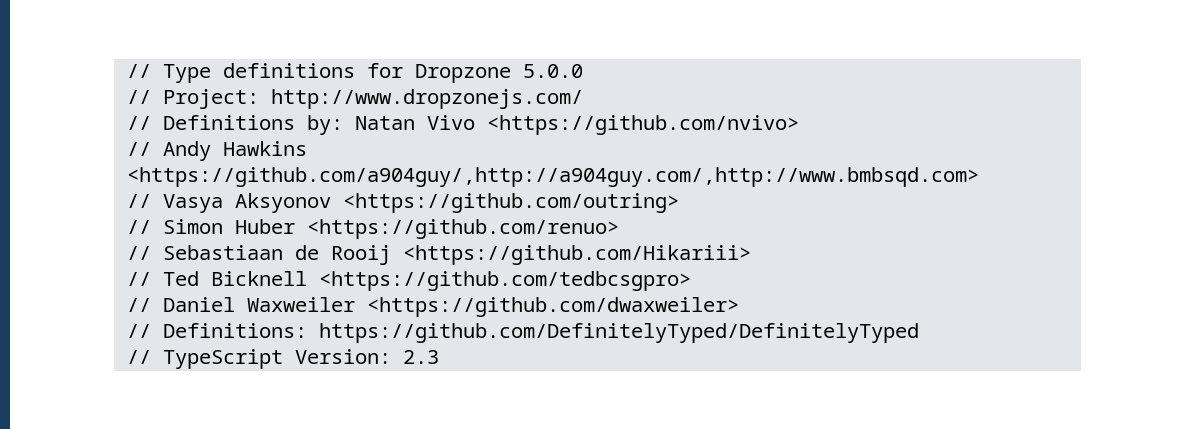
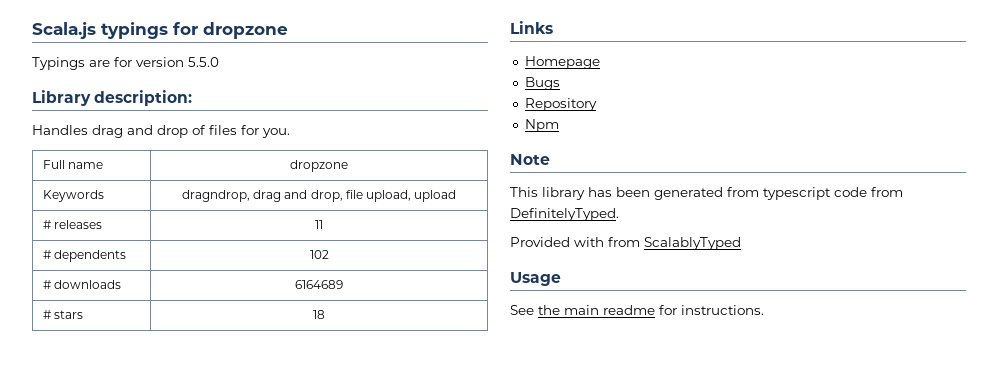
- // Type definitions for Dropzone 5.0.0
- // Project: http://www.dropzonejs.com/
- // Definitions by: Natan Vivo <https://github.com/nvivo>
- // Andy Hawkins <https://github.com/a904guy/,http://a904guy.com/,http://www.bmbsqd.com>
- // Vasya Aksyonov <https://github.com/outring>
- // Simon Huber <https://github.com/renuo>
- // Sebastiaan de Rooij <https://github.com/Hikariii>
- // Ted Bicknell <https://github.com/tedbcsgpro>
- // Daniel Waxweiler <https://github.com/dwaxweiler>
- // Definitions: https://github.com/DefinitelyTyped/DefinitelyTyped
- // TypeScript Version: 2.3
+ Scala.js typings for dropzone
+ Typings are for version 5.5.0
+ Library description:
+ Handles drag and drop of files for you.
+ Full name | dropzone
+ Keywords | dragndrop, drag and drop, file upload, upload
+ # releases | 11
+ # dependents | 102
+ # downloads | 6164689
+ # stars | 18
+ Links
+ Homepage
+ Bugs
+ Repository
+ Npm
+ Note
+ This library has been generated from typescript code from DefinitelyTyped.
+ Provided with from ScalablyTyped
+ Usage
+ See the main readme for instructions.

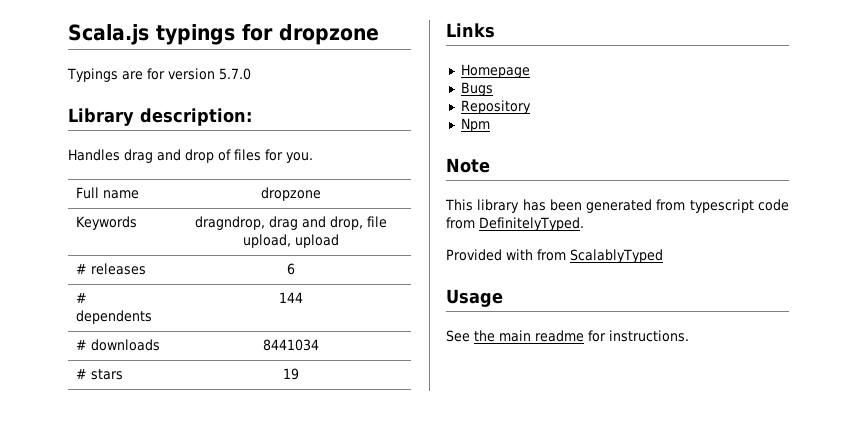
- Typings are for version 5.5.0
+ Typings are for version 5.7.0
- # releases | 11
+ # releases | 6
- # dependents | 102
+ # dependents | 144
- # downloads | 6164689
+ # downloads | 8441034
- # stars | 18
+ # stars | 19

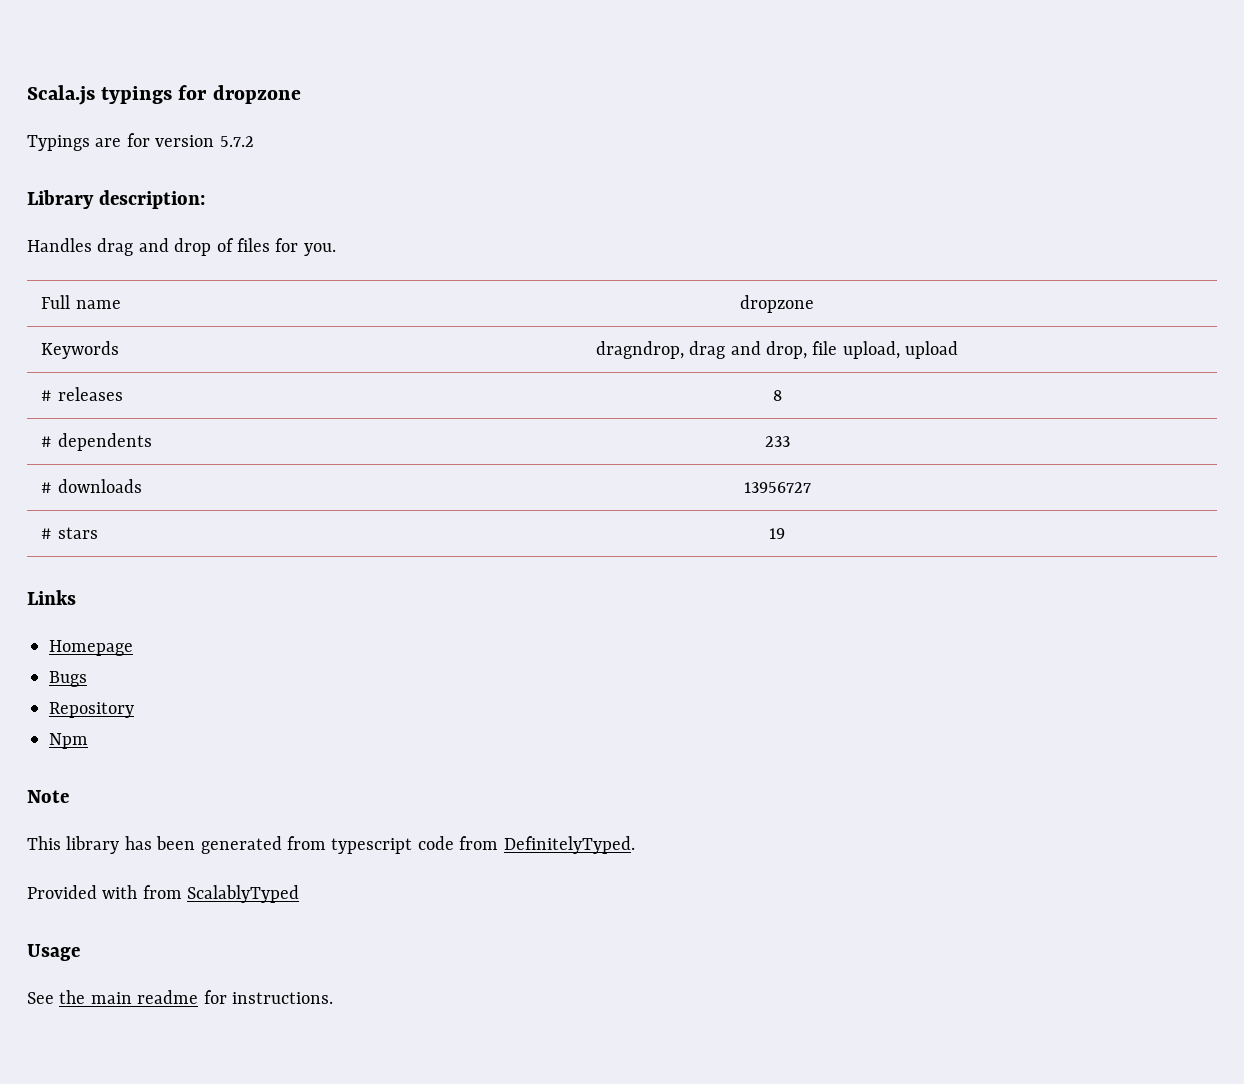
- Typings are for version 5.7.0
+ Typings are for version 5.7.2
- # releases | 6
+ # releases | 8
- # dependents | 144
+ # dependents | 233
- # downloads | 8441034
+ # downloads | 13956727

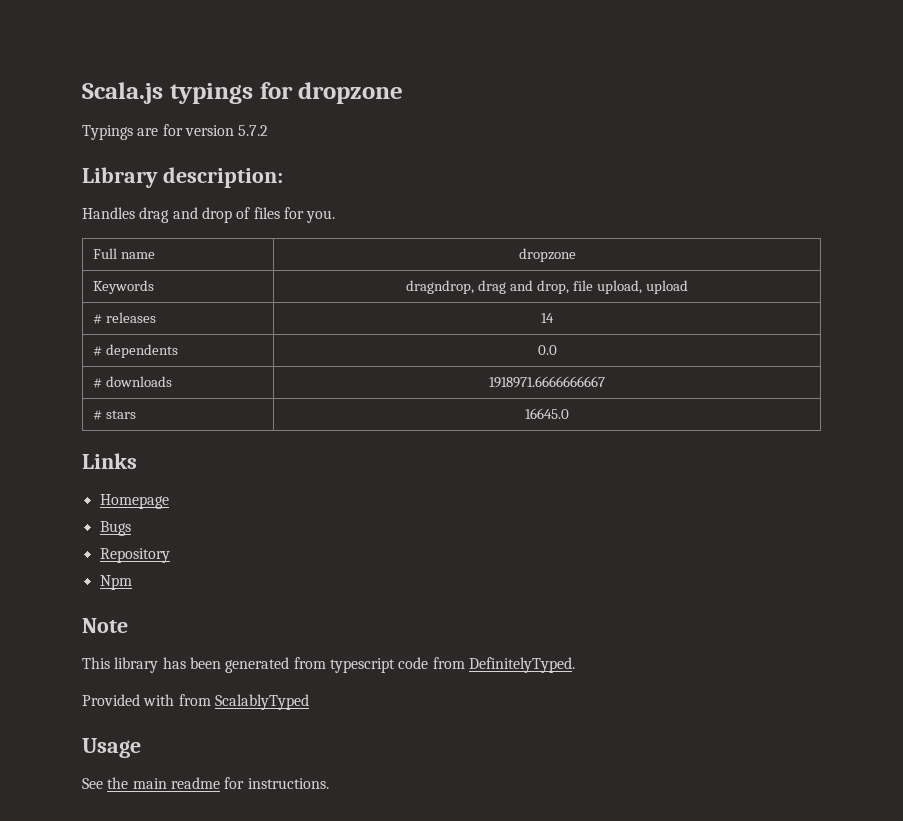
- # releases | 8
+ # releases | 14
- # dependents | 233
+ # dependents | 0.0
- # downloads | 13956727
+ # downloads | 1918971.6666666667
- # stars | 19
+ # stars | 16645.0

